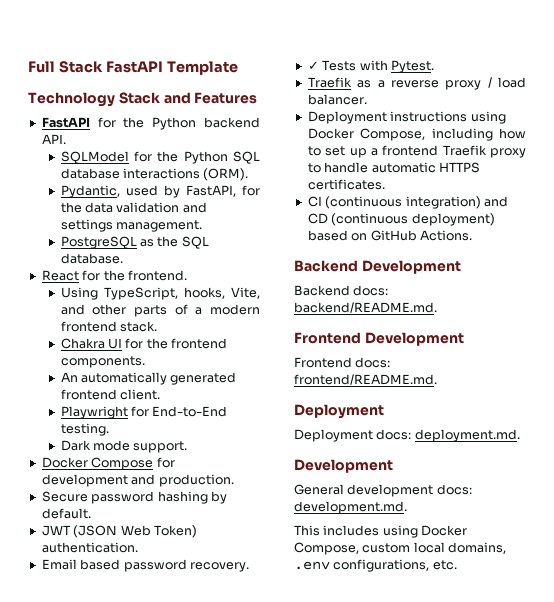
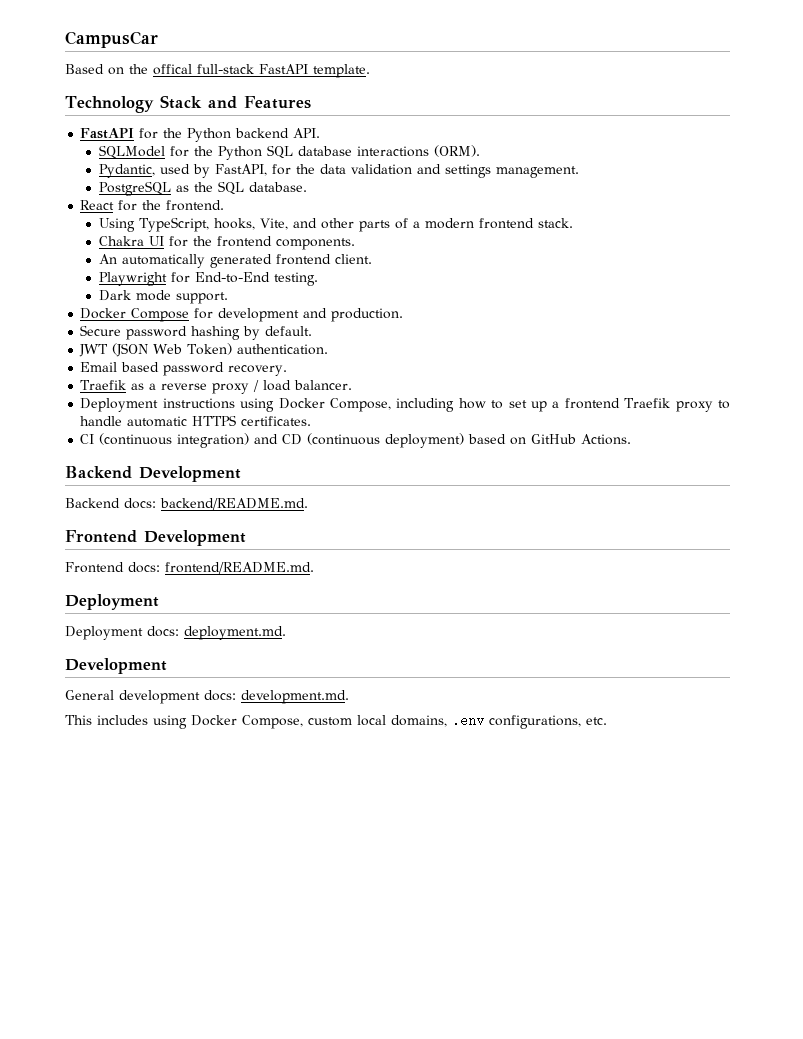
- Full Stack FastAPI Template
+ CampusCar
+ Based on the offical full-stack FastAPI template.
- ✓ Tests with Pytest.

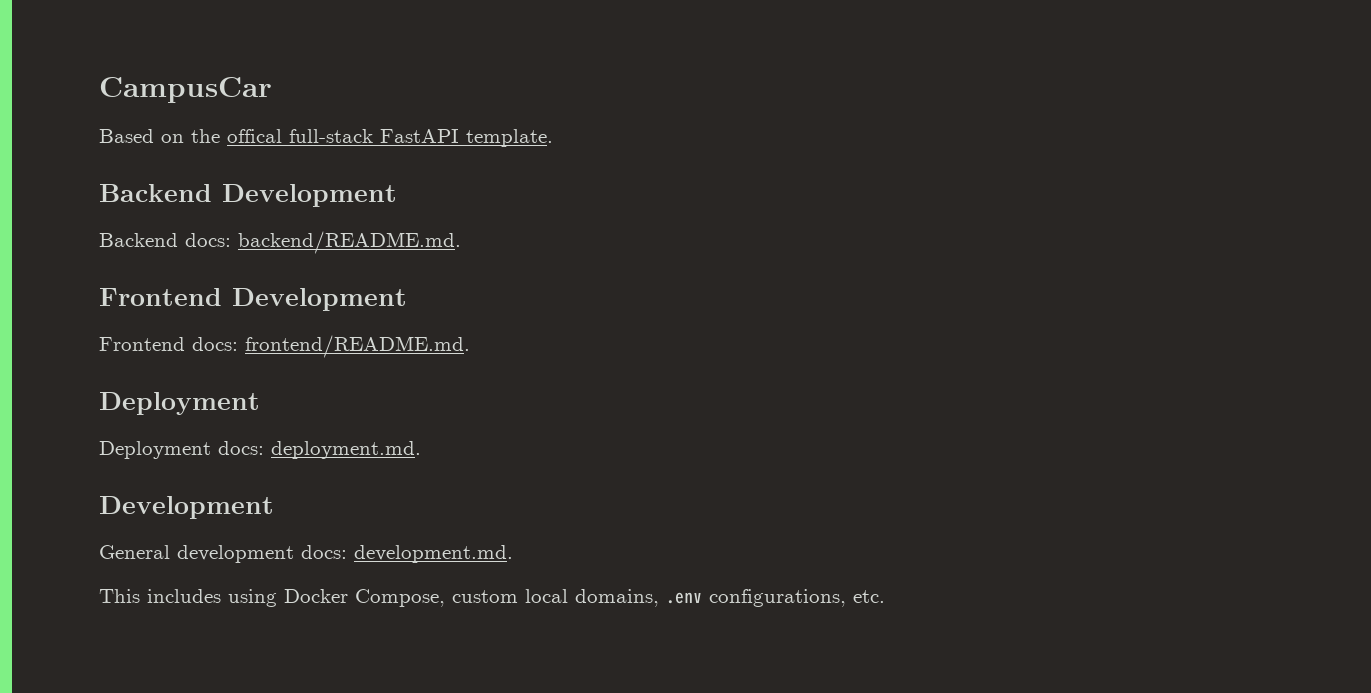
- Technology Stack and Features
- FastAPI for the Python backend API.
- SQLModel for the Python SQL database interactions (ORM).
- Pydantic, used by FastAPI, for the data validation and settings management.
- PostgreSQL as the SQL database.
- React for the frontend.
- Using TypeScript, hooks, Vite, and other parts of a modern frontend stack.
- Chakra UI for the frontend components.
- An automatically generated frontend client.
- Playwright for End-to-End testing.
- Dark mode support.
- Docker Compose for development and production.
- Secure password hashing by default.
- JWT (JSON Web Token) authentication.
- Email based password recovery.
- Traefik as a reverse proxy / load balancer.
- Deployment instructions using Docker Compose, including how to set up a frontend Traefik proxy to handle automatic HTTPS certificates.
- CI (continuous integration) and CD (continuous deployment) based on GitHub Actions.

